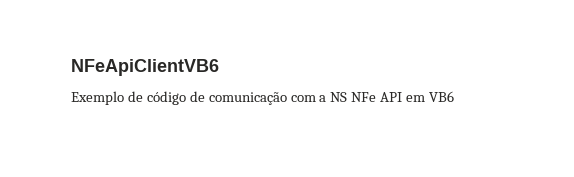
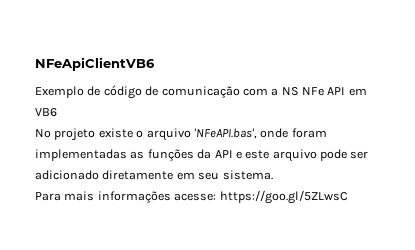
+ No projeto existe o arquivo 'NFeAPI.bas', onde foram implementadas as funções da API e este arquivo pode ser adicionado diretamente em seu sistema.
+ Para mais informações acesse: https://goo.gl/5ZLwsC

